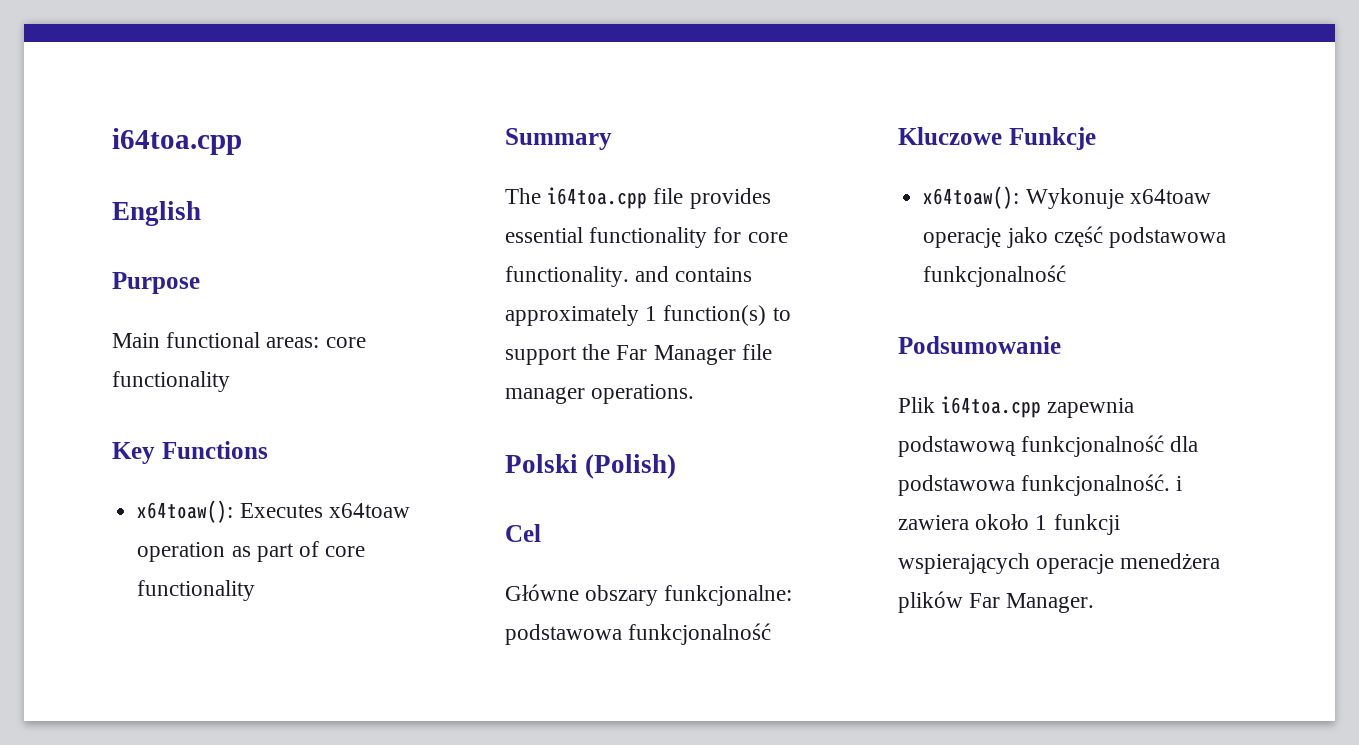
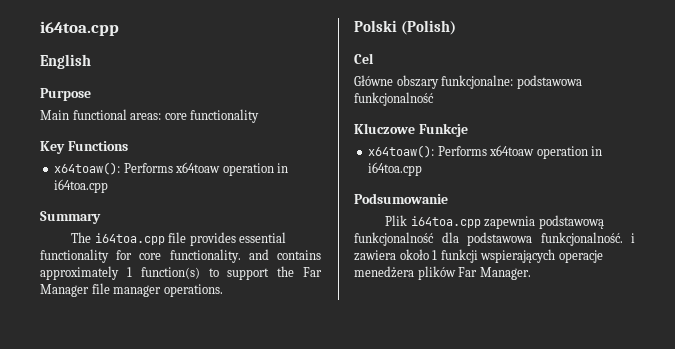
  Key Functions
- x64toaw(): Executes x64toaw operation as part of core functionality
+ x64toaw(): Performs x64toaw operation in i64toa.cpp
  Kluczowe Funkcje
- x64toaw(): Wykonuje x64toaw operację jako część podstawowa funkcjonalność
+ x64toaw(): Performs x64toaw operation in i64toa.cpp

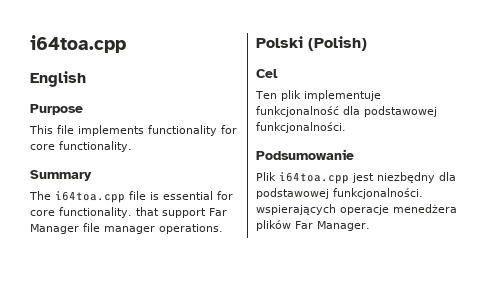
- Main functional areas: core functionality
- Key Functions
- x64toaw(): Performs x64toaw operation in i64toa.cpp
+ This file implements functionality for core functionality.
  Summary
- The i64toa.cpp file provides essential functionality for core functionality. and contains approximately 1 function(s) to support the Far Manager file manager operations.
+ The i64toa.cpp file is essential for core functionality. that support Far Manager file manager operations.
- Główne obszary funkcjonalne: podstawowa funkcjonalność
- Kluczowe Funkcje
- x64toaw(): Performs x64toaw operation in i64toa.cpp
+ Ten plik implementuje funkcjonalność dla podstawowej funkcjonalności.
  Podsumowanie
- Plik i64toa.cpp zapewnia podstawową funkcjonalność dla podstawowa funkcjonalność. i zawiera około 1 funkcji wspierających operacje menedżera plików Far Manager.
+ Plik i64toa.cpp jest niezbędny dla podstawowej funkcjonalności. wspierających operacje menedżera plików Far Manager.

